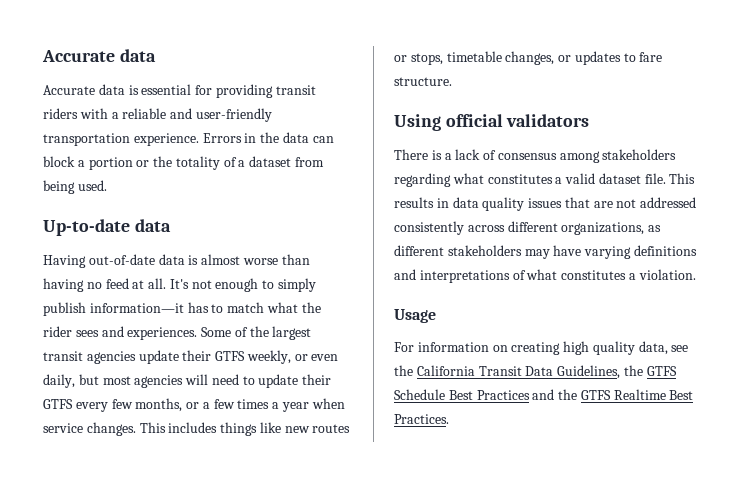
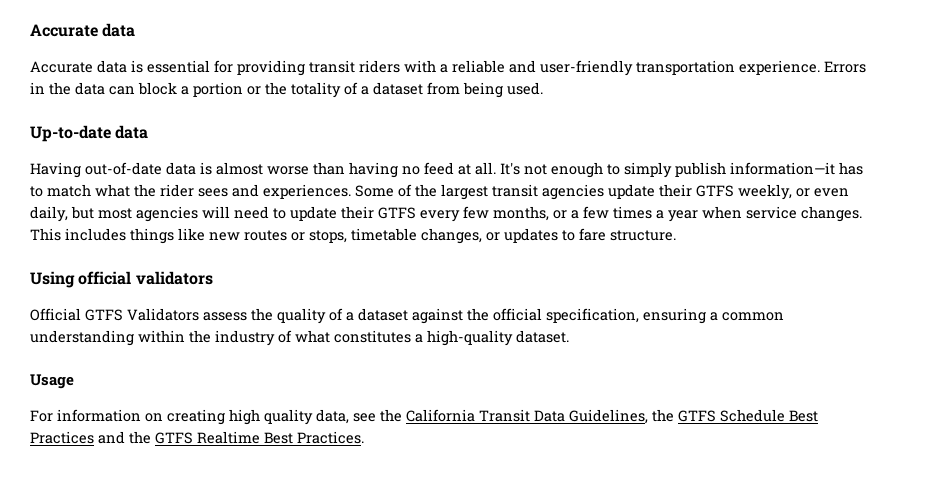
- There is a lack of consensus among stakeholders regarding what constitutes a valid dataset file. This results in data quality issues that are not addressed consistently across different organizations, as different stakeholders may have varying definitions and interpretations of what constitutes a violation.
+ Official GTFS Validators assess the quality of a dataset against the official specification, ensuring a common understanding within the industry of what constitutes a high-quality dataset.

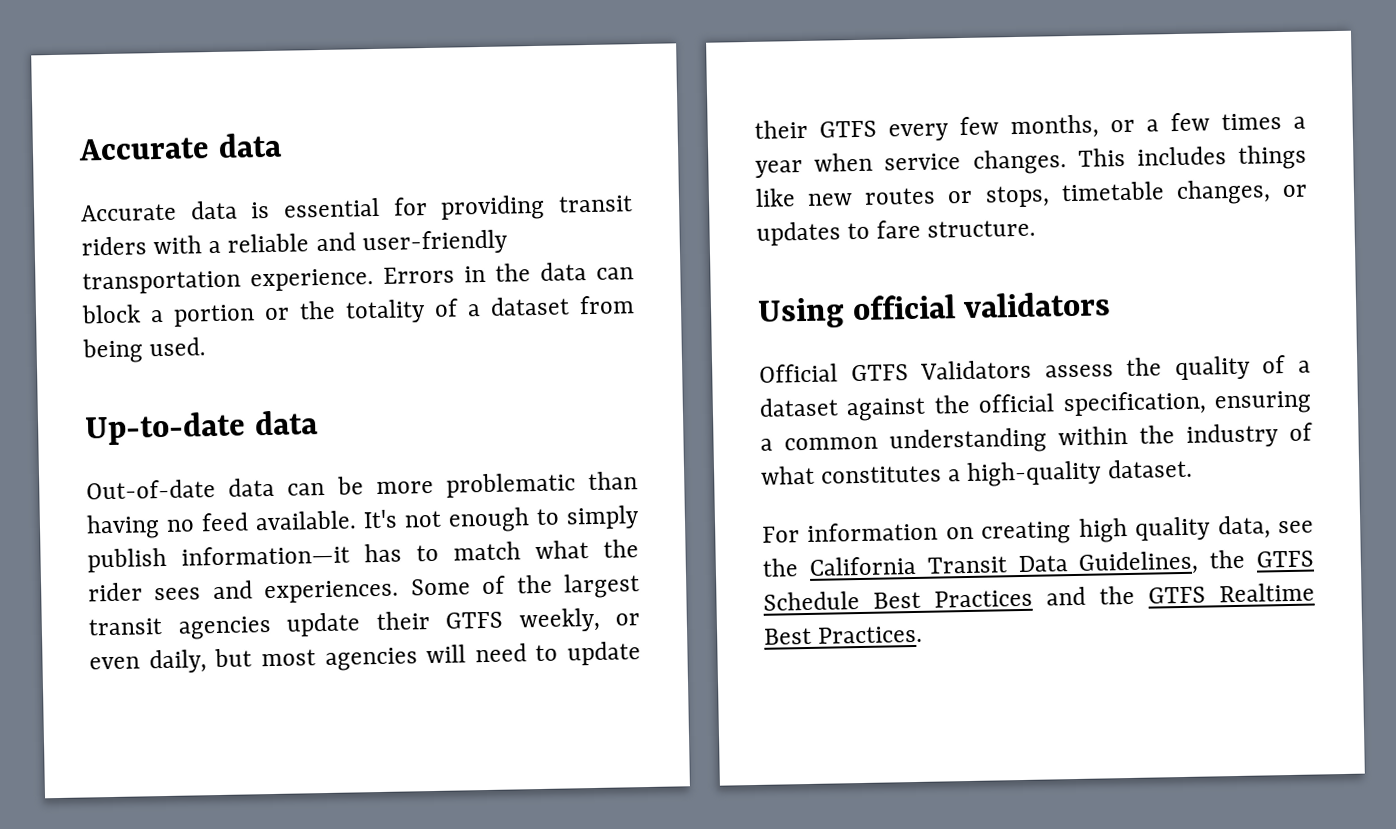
- Having out-of-date data is almost worse than having no feed at all.
+ Out-of-date data can be more problematic than having no feed available.
- Usage

